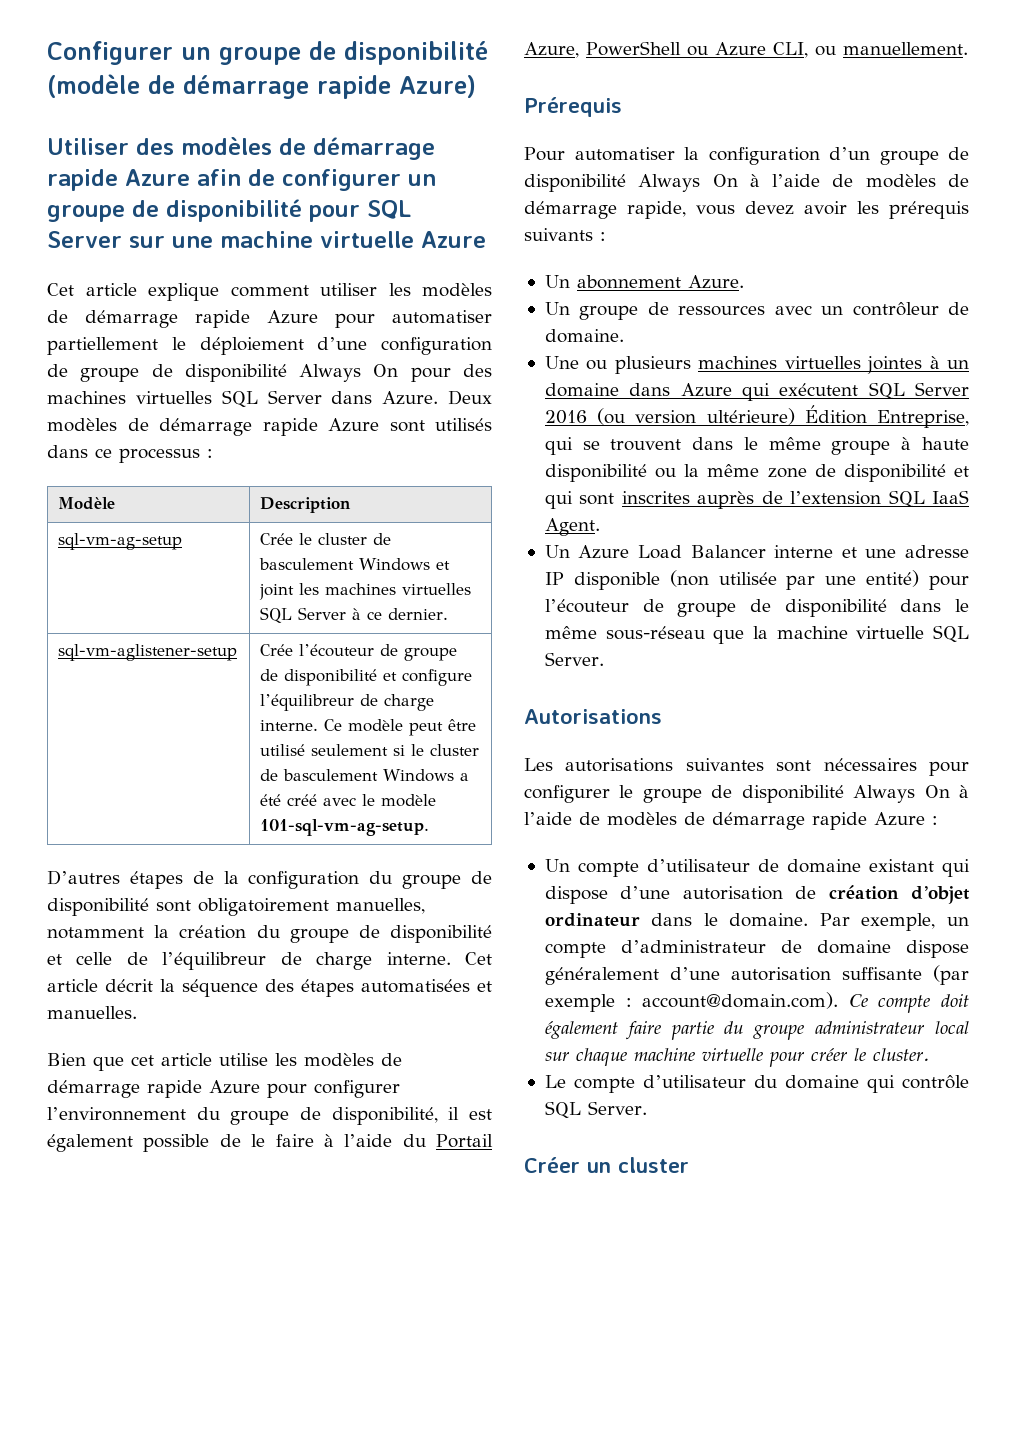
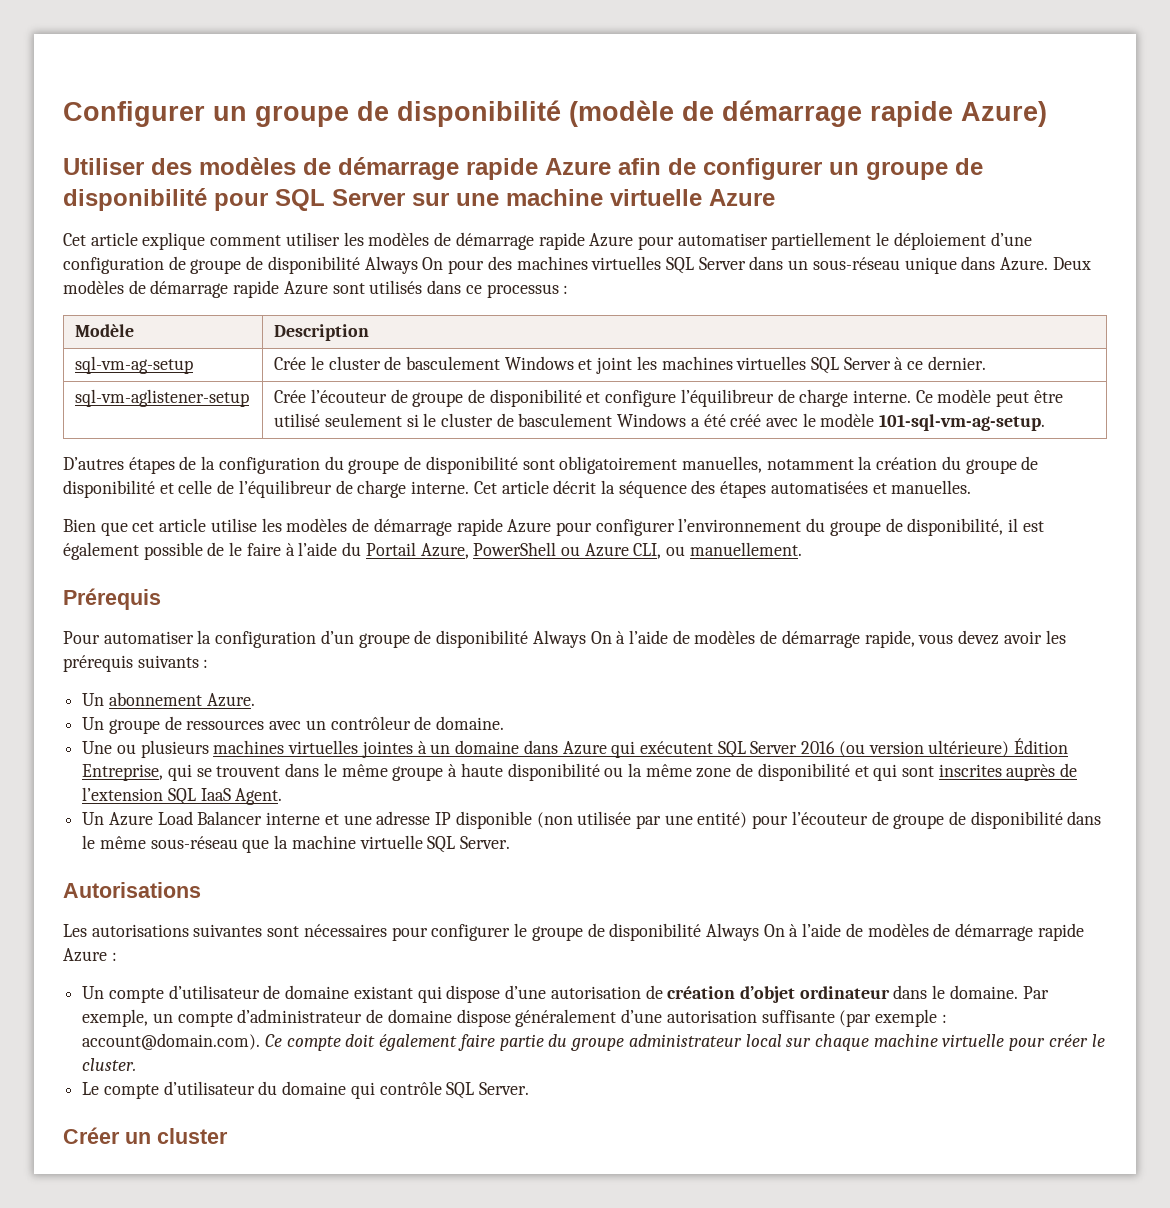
- Cet article explique comment utiliser les modèles de démarrage rapide Azure pour automatiser partiellement le déploiement d’une configuration de groupe de disponibilité Always On pour des machines virtuelles SQL Server dans Azure.
+ Cet article explique comment utiliser les modèles de démarrage rapide Azure pour automatiser partiellement le déploiement d’une configuration de groupe de disponibilité Always On pour des machines virtuelles SQL Server dans un sous-réseau unique dans Azure.

